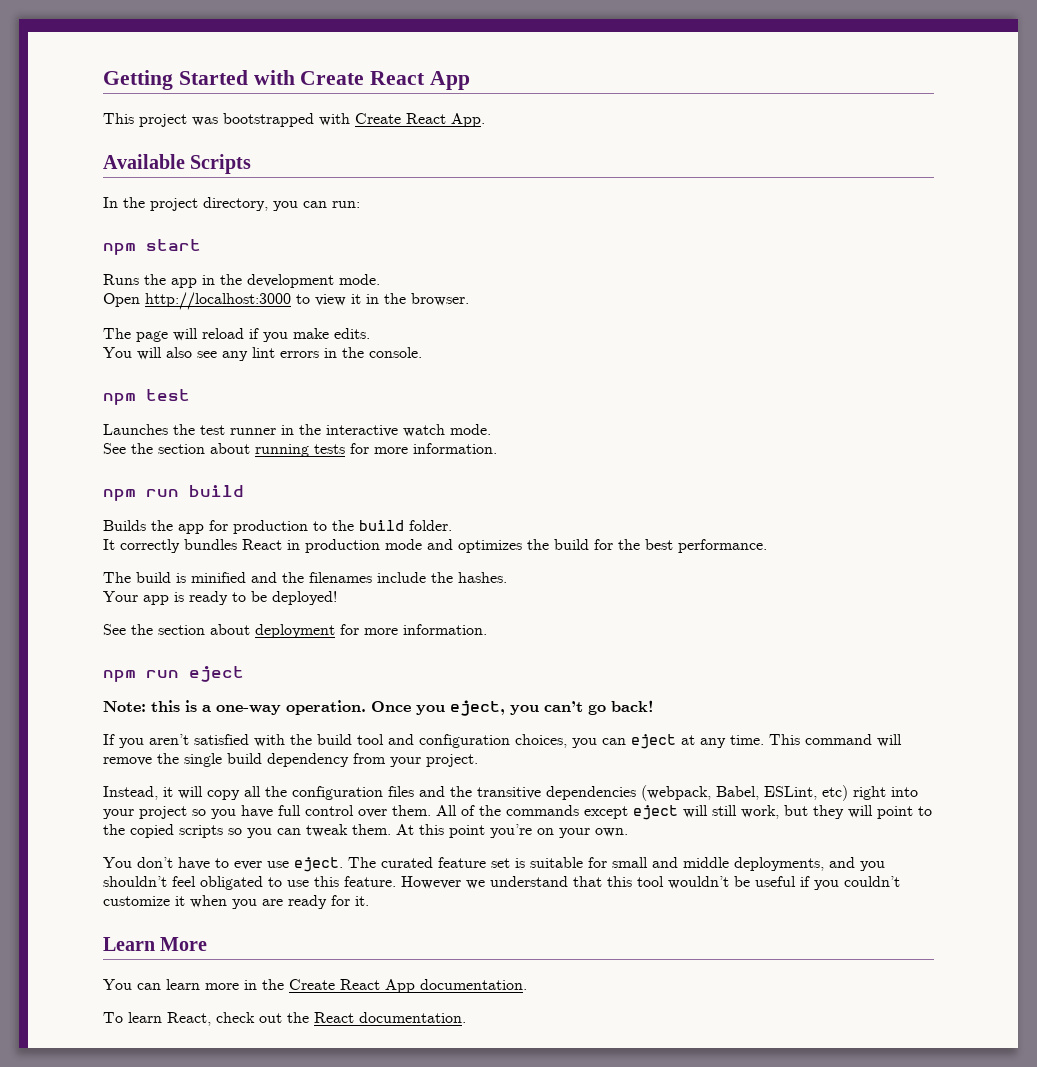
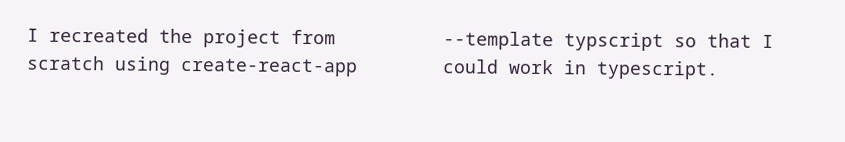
- Getting Started with Create React App
- This project was bootstrapped with Create React App.
- Available Scripts
- In the project directory, you can run:
- npm start
- Runs the app in the development mode.
- Open http://localhost:3000 to view it in the browser.
- The page will reload if you make edits.
- You will also see any lint errors in the console.
- npm test
- Launches the test runner in the interactive watch mode.
- See the section about running tests for more information.
- npm run build
- Builds the app for production to the build folder.
- It correctly bundles React in production mode and optimizes the build for the best performance.
- The build is minified and the filenames include the hashes.
- Your app is ready to be deployed!
- See the section about deployment for more information.
- npm run eject
- Note: this is a one-way operation. Once you eject, you can’t go back!
- If you aren’t satisfied with the build tool and configuration choices, you can eject at any time. This command will remove the single build dependency from your project.
- Instead, it will copy all the configuration files and the transitive dependencies (webpack, Babel, ESLint, etc) right into your project so you have full control over them. All of the commands except eject will still work, but they will point to the copied scripts so you can tweak them. At this point you’re on your own.
- You don’t have to ever use eject. The curated feature set is suitable for small and middle deployments, and you shouldn’t feel obligated to use this feature. However we understand that this tool wouldn’t be useful if you couldn’t customize it when you are ready for it.
- Learn More
- You can learn more in the Create React App documentation.
- To learn React, check out the React documentation.
+ I recreated the project from scratch using create-react-app --template typscript so that I could work in typescript.

